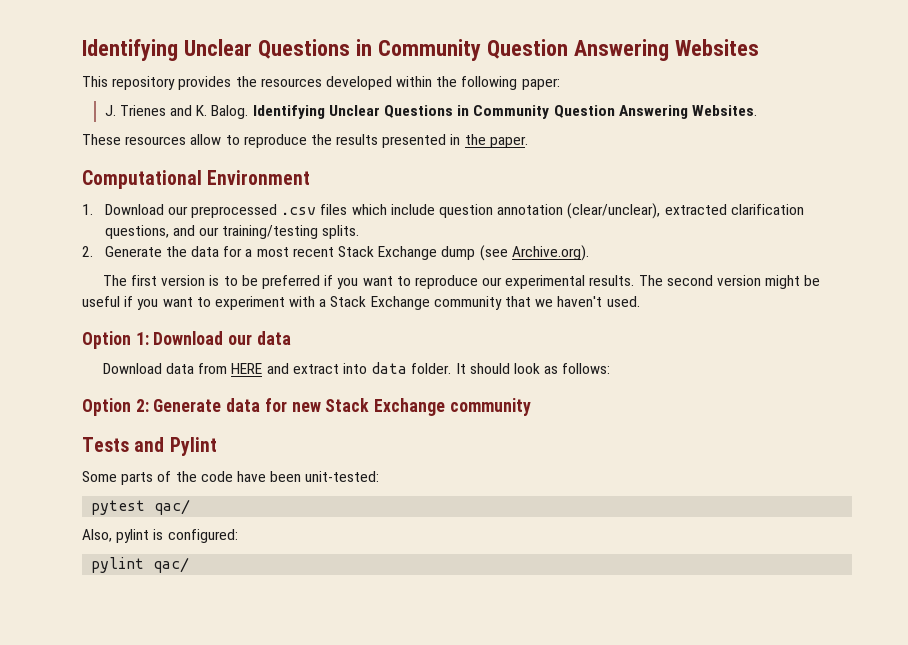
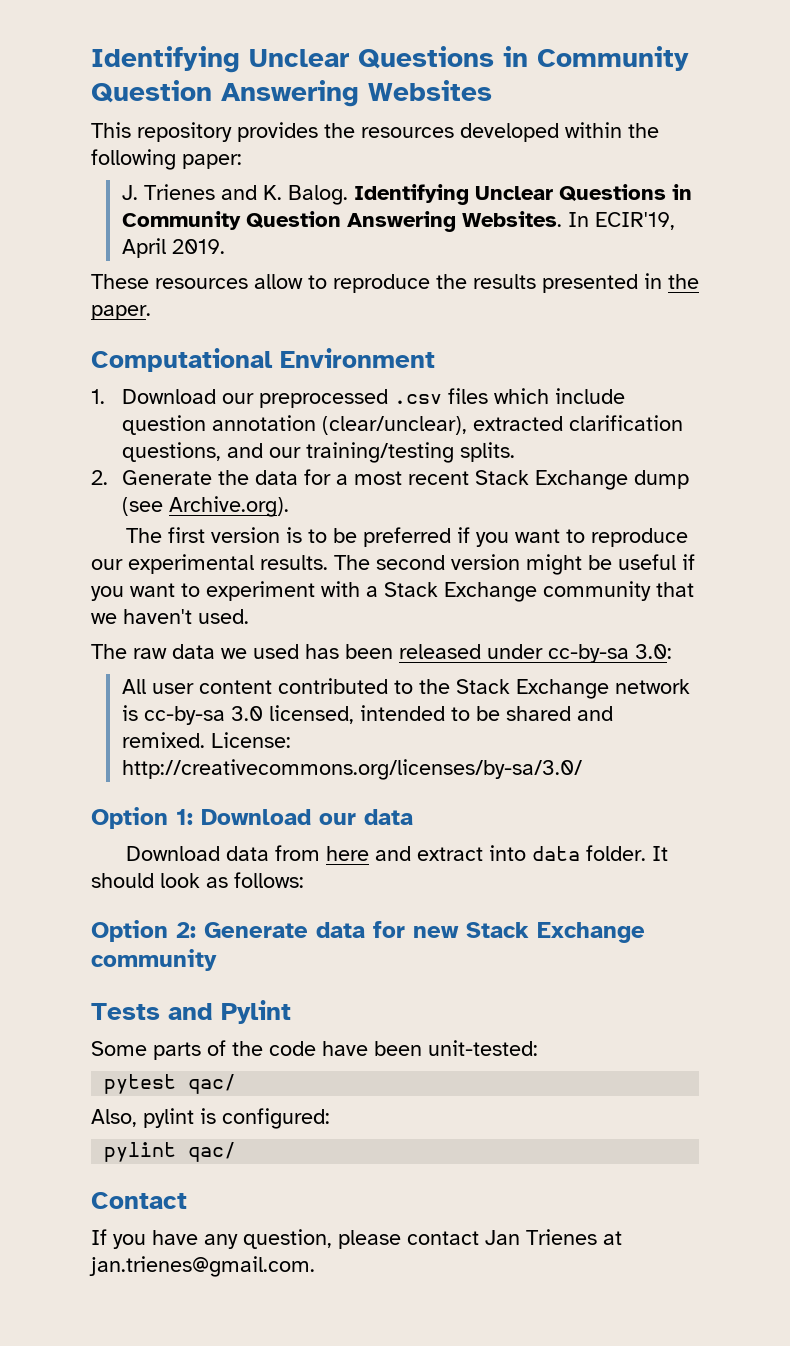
+ In ECIR'19, April 2019.
+ The raw data we used has been released under cc-by-sa 3.0:
+ All user content contributed to the Stack Exchange network is cc-by-sa 3.0 licensed, intended to be shared and remixed. License: http://creativecommons.org/licenses/by-sa/3.0/
- Download data from HERE and extract into data folder.
+ Download data from here and extract into data folder.
+ Contact
+ If you have any question, please contact Jan Trienes at jan.trienes@gmail.com.

